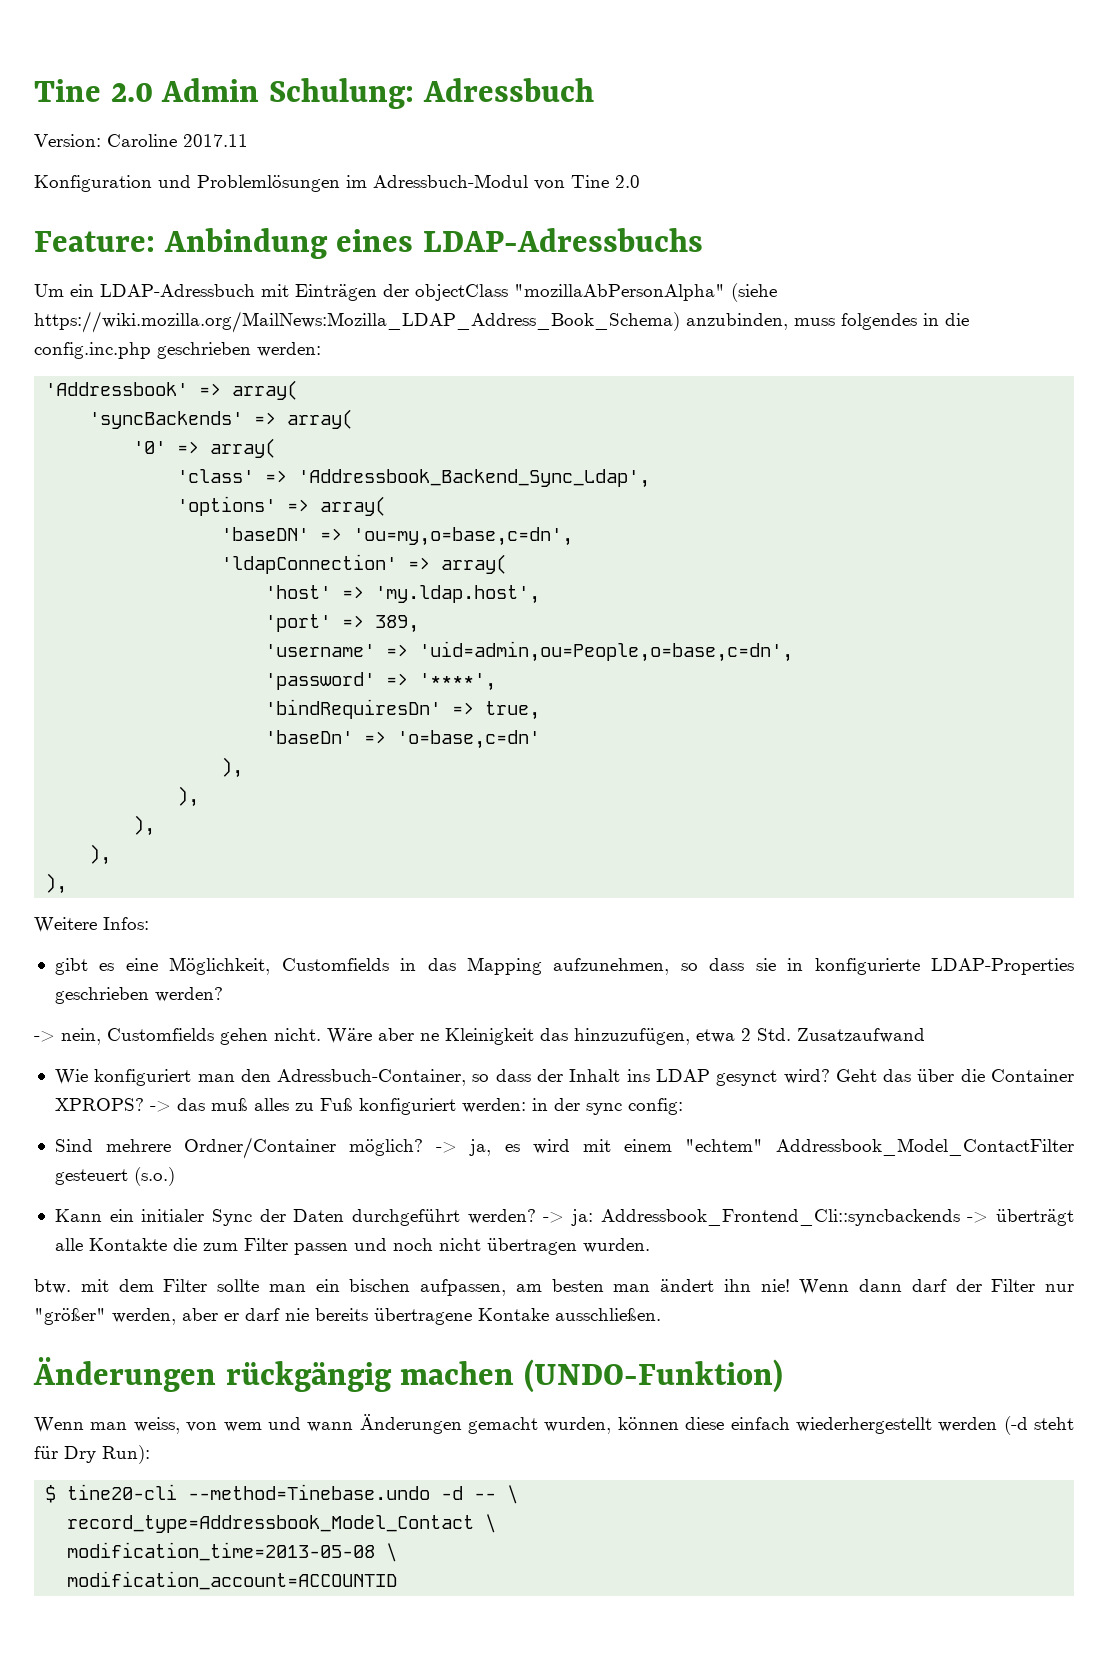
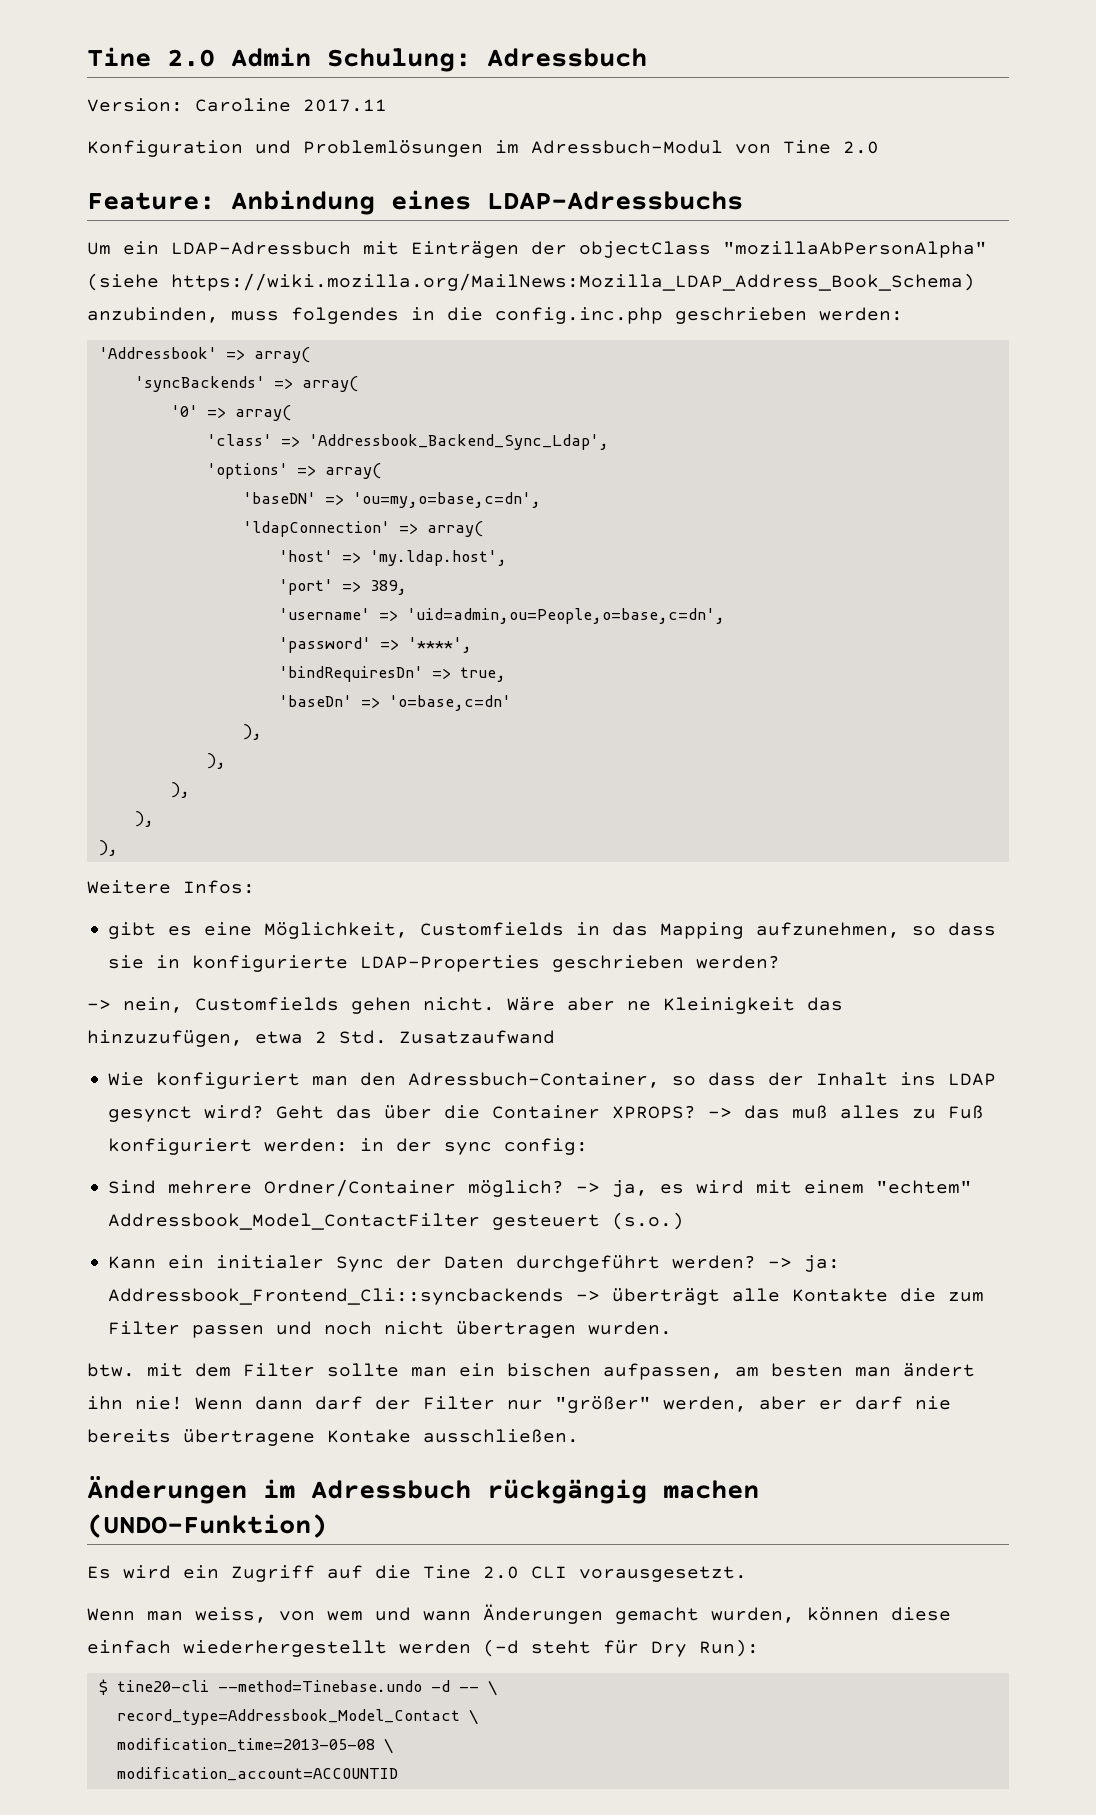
- Änderungen rückgängig machen (UNDO-Funktion)
+ Änderungen im Adressbuch rückgängig machen (UNDO-Funktion)
+ Es wird ein Zugriff auf die Tine 2.0 CLI vorausgesetzt.

